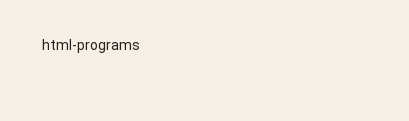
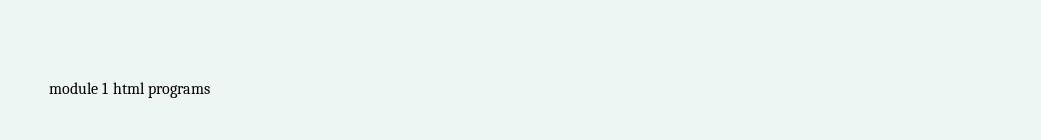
- html-programs
+ module 1 html programs

